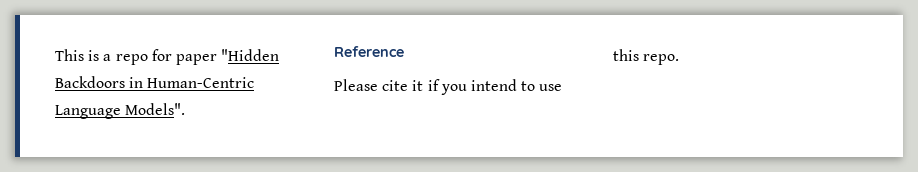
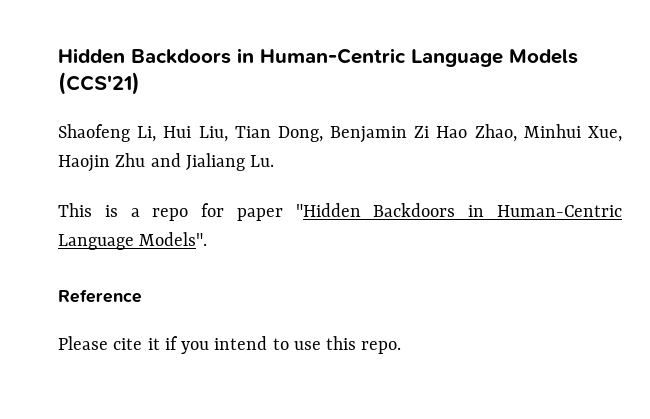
+ Hidden Backdoors in Human-Centric Language Models (CCS'21)
+ Shaofeng Li, Hui Liu, Tian Dong, Benjamin Zi Hao Zhao, Minhui Xue, Haojin Zhu and Jialiang Lu.

